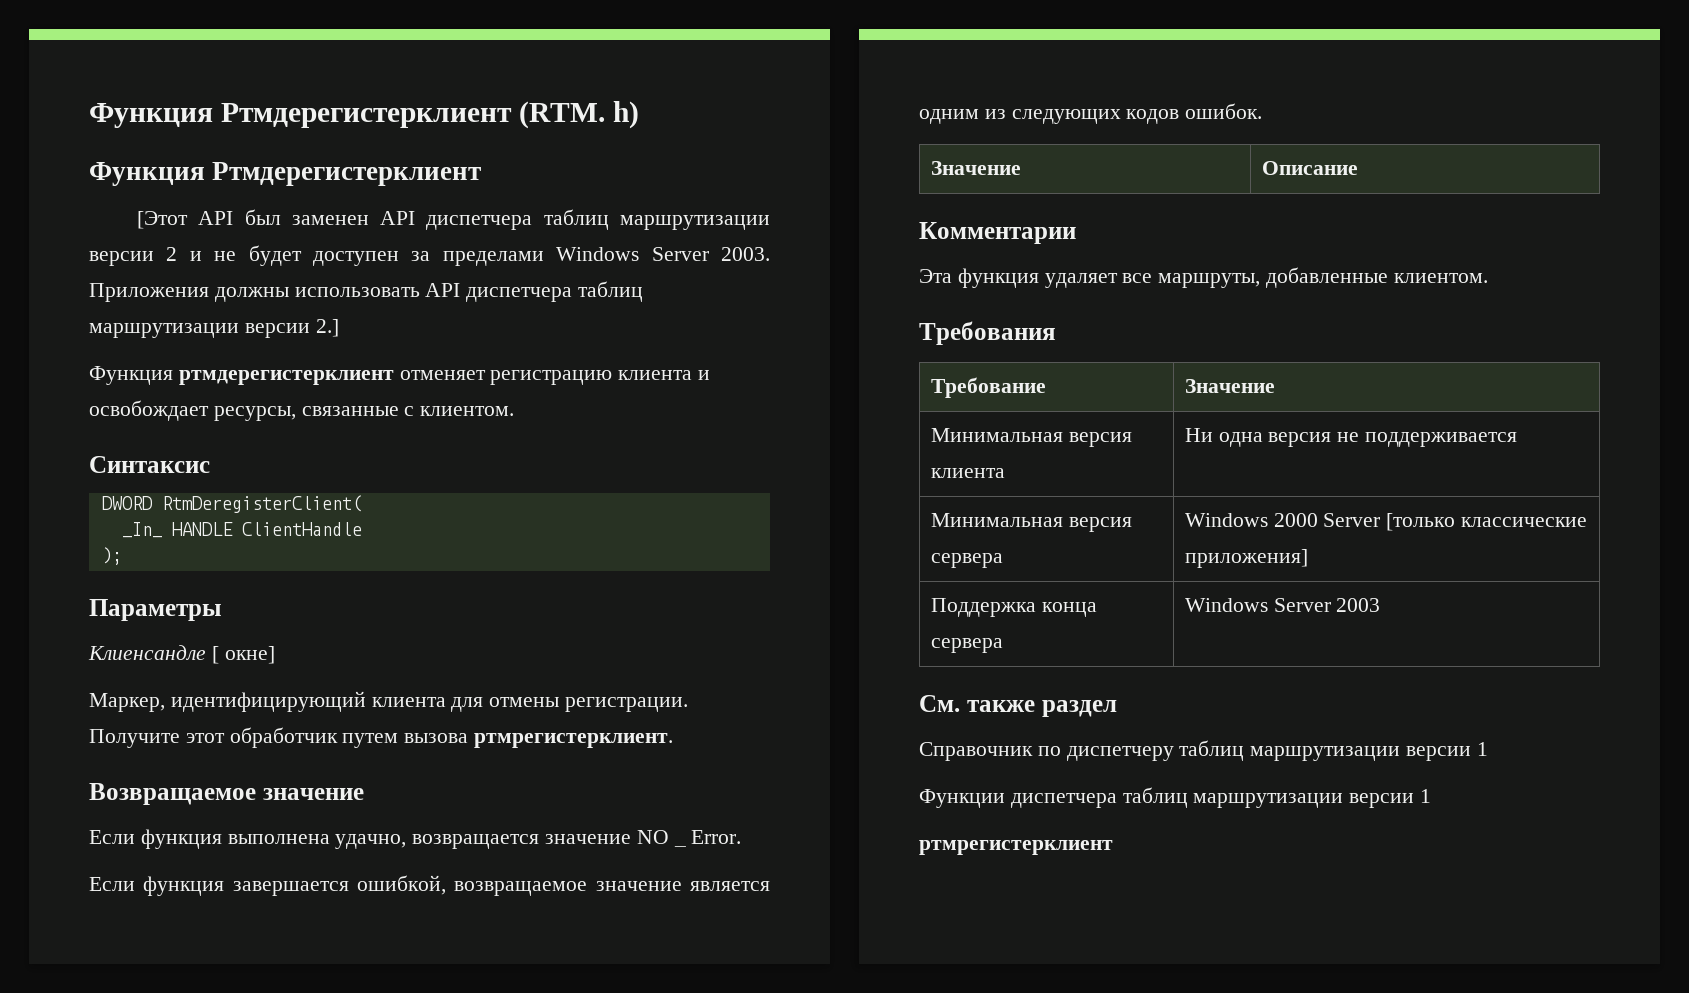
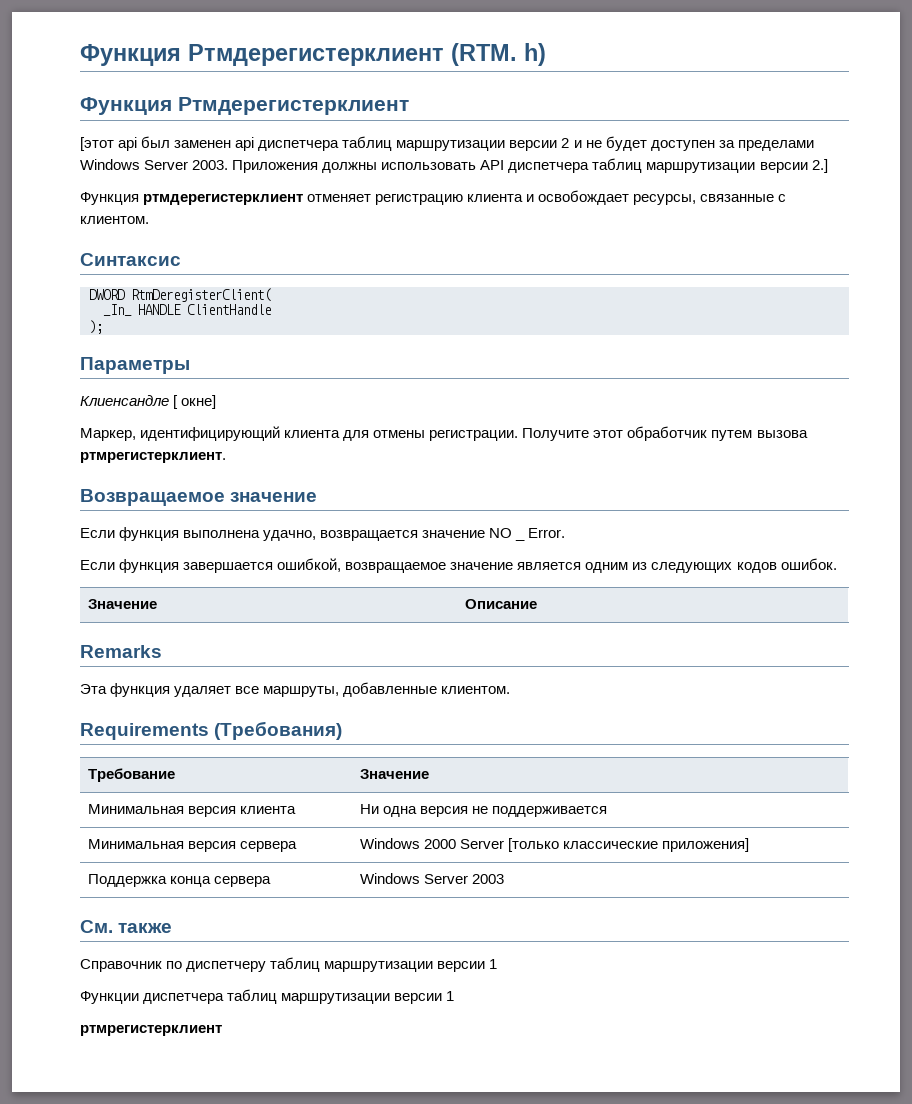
- [Этот API был заменен API диспетчера таблиц маршрутизации версии 2 и не будет доступен за пределами Windows Server 2003.
+ [этот api был заменен api диспетчера таблиц маршрутизации версии 2 и не будет доступен за пределами Windows Server 2003.
- Комментарии
+ Remarks
- Требования
+ Requirements (Требования)
- См. также раздел
+ См. также

